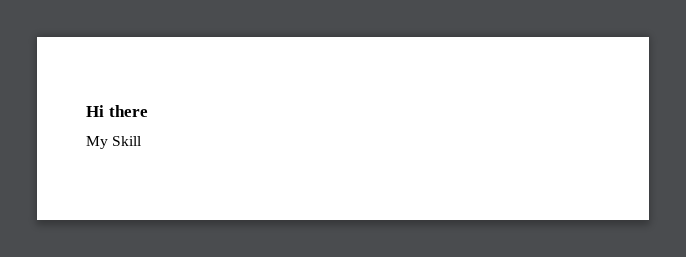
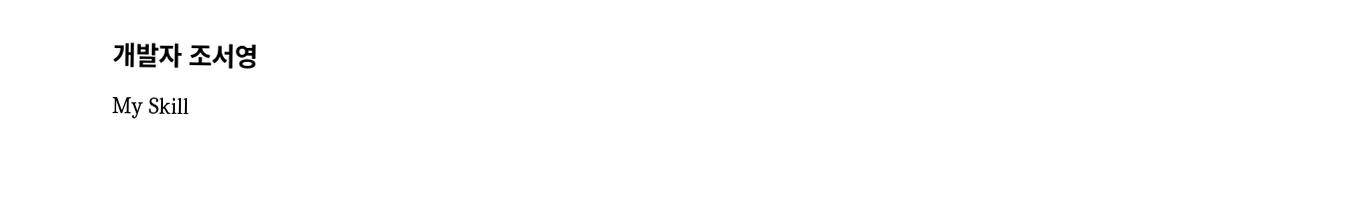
- Hi there
+ 개발자 조서영

